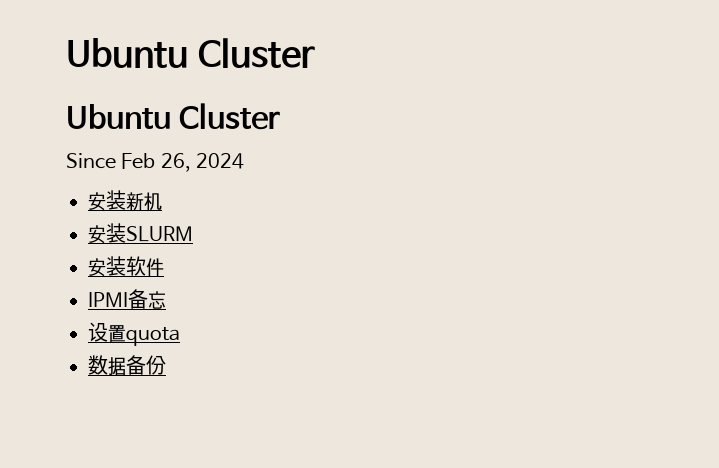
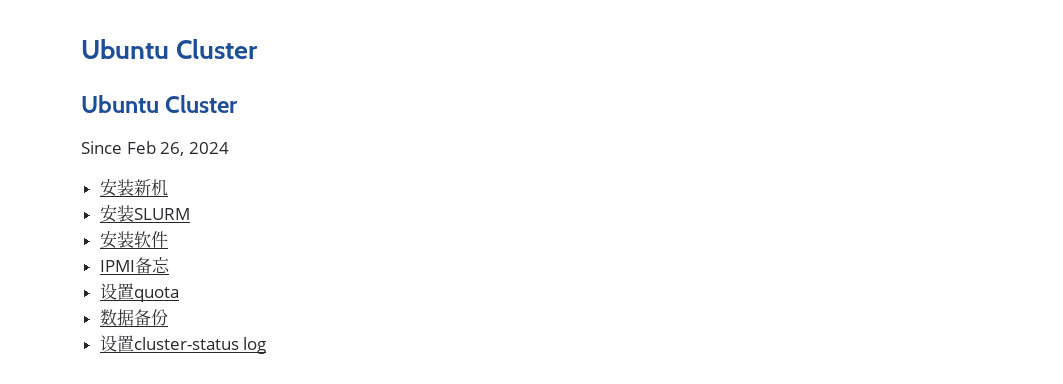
+ 设置cluster-status log

